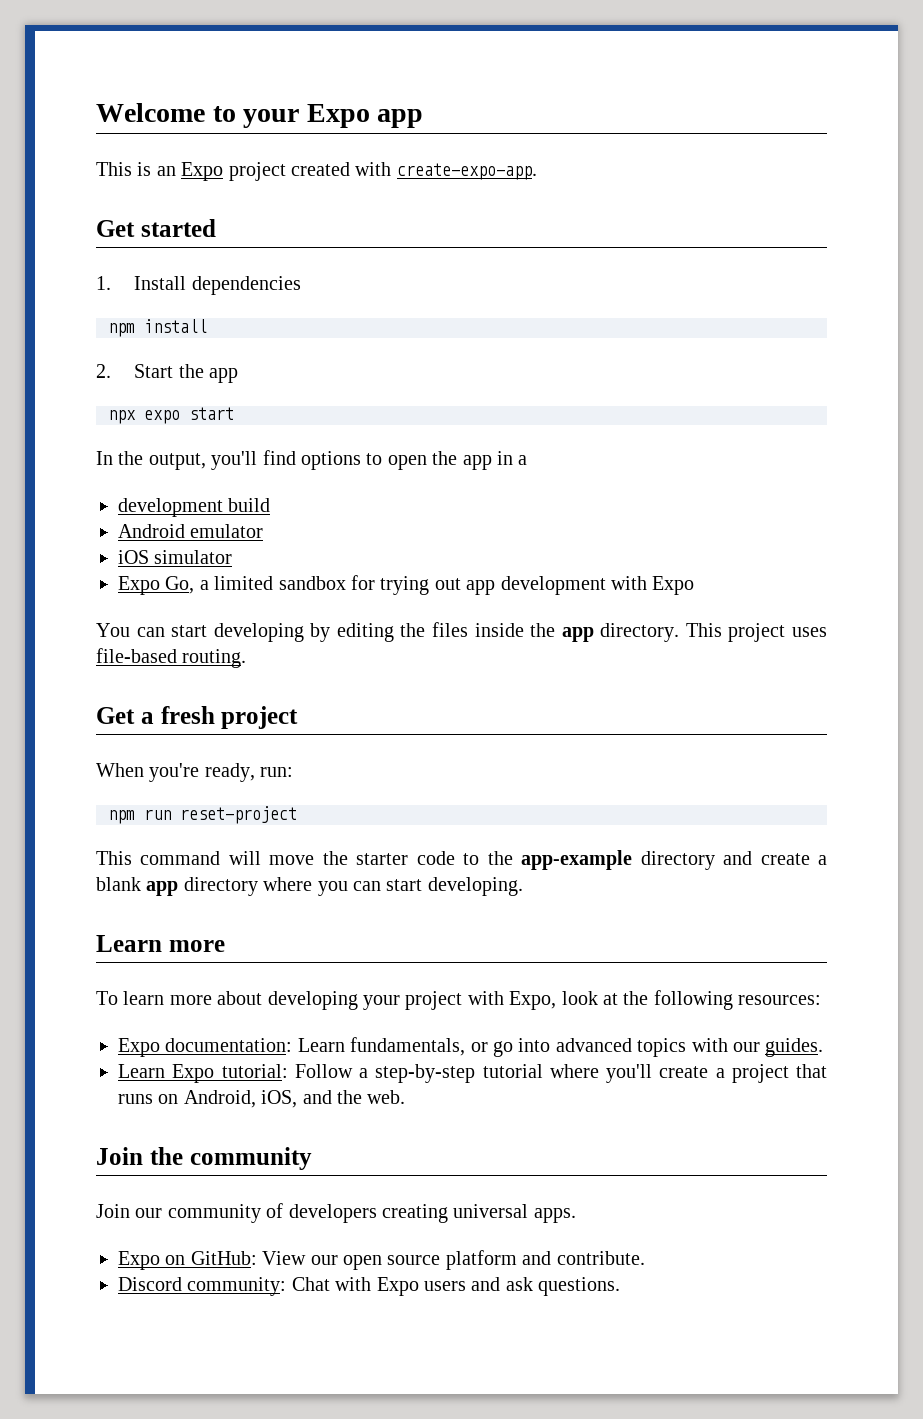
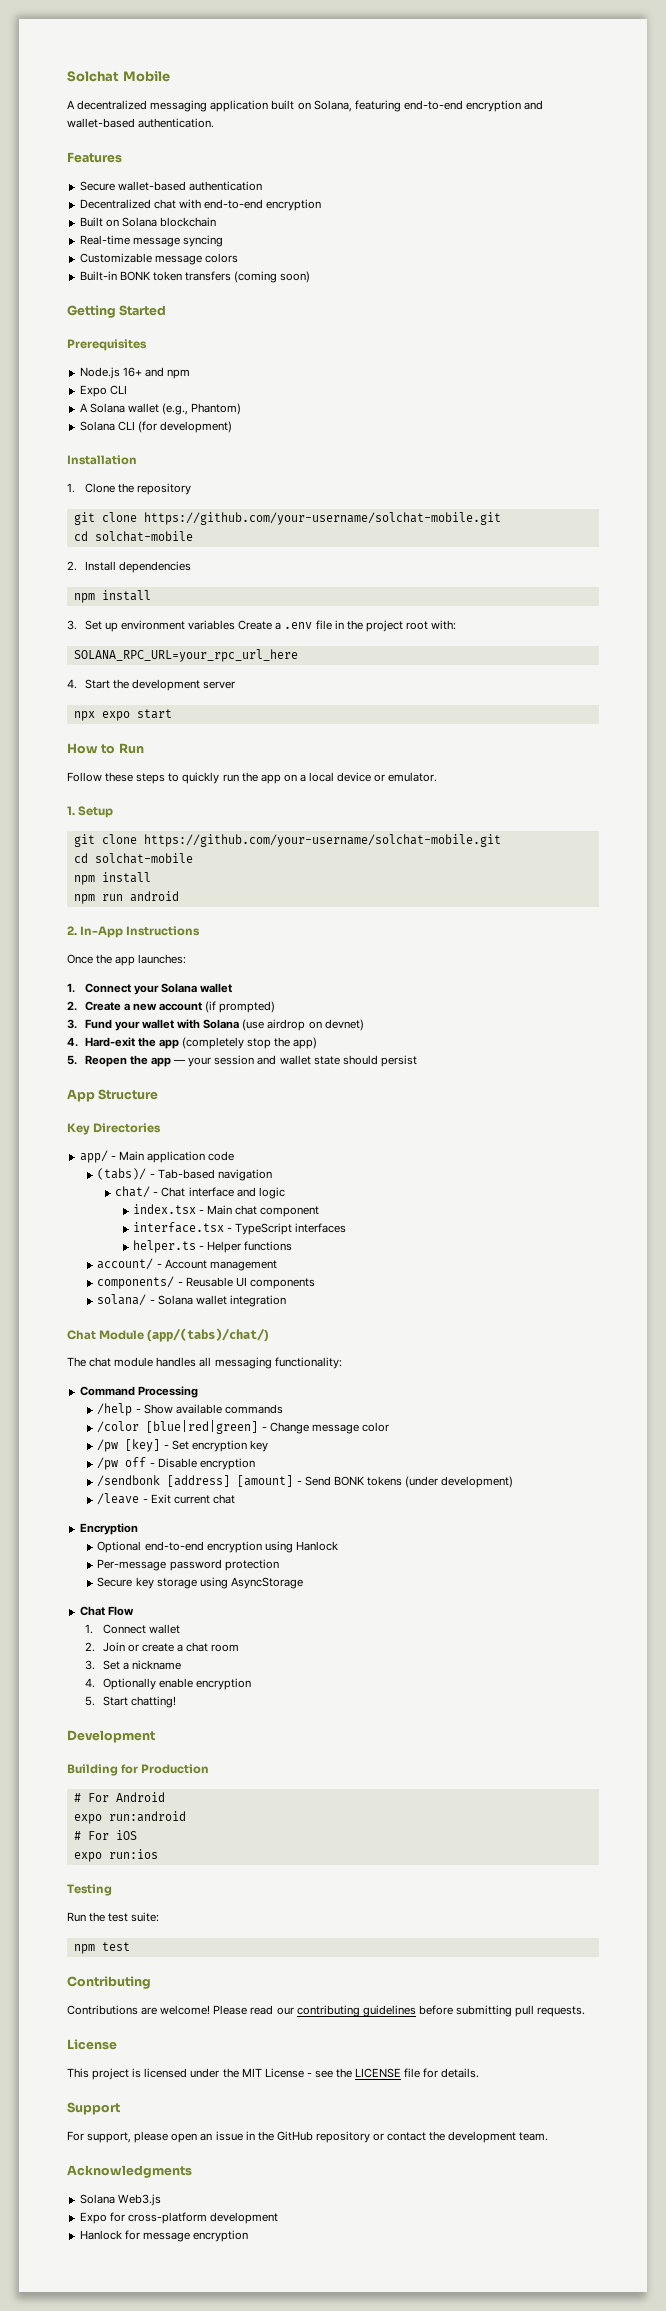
- Welcome to your Expo app
- This is an Expo project created with create-expo-app.
- Get started
- 1. Install dependencies
+ Solchat Mobile
+ A decentralized messaging application built on Solana, featuring end-to-end encryption and wallet-based authentication.
+ Features
+ Secure wallet-based authentication
+ Decentralized chat with end-to-end encryption
+ Built on Solana blockchain
+ Real-time message syncing
+ Customizable message colors
+ Built-in BONK token transfers (coming soon)
+ Getting Started
+ Prerequisites
+ Node.js 16+ and npm
+ Expo CLI
+ A Solana wallet (e.g., Phantom)
+ Solana CLI (for development)
+ Installation
+ 1. Clone the repository
+ git clone https://github.com/your-username/solchat-mobile.git
+ cd solchat-mobile
+ 2. Install dependencies
  npm install
- 2. Start the app
+ 3. Set up environment variables Create a .env file in the project root with:
+ SOLANA_RPC_URL=your_rpc_url_here
+ 4. Start the development server
  npx expo start
- In the output, you'll find options to open the app in a
- development build
- Android emulator
- iOS simulator
- Expo Go, a limited sandbox for trying out app development with Expo
- You can start developing by editing the files inside the app directory. This project uses file-based routing.
- Get a fresh project
- When you're ready, run:
- npm run reset-project
- This command will move the starter code to the app-example directory and create a blank app directory where you can start developing.
- Learn more
- To learn more about developing your project with Expo, look at the following resources:
- Expo documentation: Learn fundamentals, or go into advanced topics with our guides.
- Learn Expo tutorial: Follow a step-by-step tutorial where you'll create a project that runs on Android, iOS, and the web.
- Join the community
- Join our community of developers creating universal apps.
- Expo on GitHub: View our open source platform and contribute.
- Discord community: Chat with Expo users and ask questions.
+ How to Run
+ Follow these steps to quickly run the app on a local device or emulator.
+ 1. Setup
+ git clone https://github.com/your-username/solchat-mobile.git
+ cd solchat-mobile
+ npm install
+ npm run android
+ 2. In-App Instructions
+ Once the app launches:
+ 1. Connect your Solana wallet
+ 2. Create a new account (if prompted)
+ 3. Fund your wallet with Solana (use airdrop on devnet)
+ 4. Hard-exit the app (completely stop the app)
+ 5. Reopen the app — your session and wallet state should persist
+ App Structure
+ Key Directories
+ app/ - Main application code
+ (tabs)/ - Tab-based navigation
+ chat/ - Chat interface and logic
+ index.tsx - Main chat component
+ interface.tsx - TypeScript interfaces
+ helper.ts - Helper functions
+ account/ - Account management
+ components/ - Reusable UI components
+ solana/ - Solana wallet integration
+ Chat Module (app/(tabs)/chat/)
+ The chat module handles all messaging functionality:
+ Command Processing
+ /help - Show available commands
+ /color [blue|red|green] - Change message color
+ /pw [key] - Set encryption key
+ /pw off - Disable encryption
+ /sendbonk [address] [amount] - Send BONK tokens (under development)
+ /leave - Exit current chat
+ Encryption
+ Optional end-to-end encryption using Hanlock
+ Per-message password protection
+ Secure key storage using AsyncStorage
+ Chat Flow
+ 1. Connect wallet
+ 2. Join or create a chat room
+ 3. Set a nickname
+ 4. Optionally enable encryption
+ 5. Start chatting!
+ Development
+ Building for Production
+ # For Android
+ expo run:android
+ # For iOS
+ expo run:ios
+ Testing
+ Run the test suite:
+ npm test
+ Contributing
+ Contributions are welcome! Please read our contributing guidelines before submitting pull requests.
+ License
+ This project is licensed under the MIT License - see the LICENSE file for details.
+ Support
+ For support, please open an issue in the GitHub repository or contact the development team.
+ Acknowledgments
+ Solana Web3.js
+ Expo for cross-platform development
+ Hanlock for message encryption

